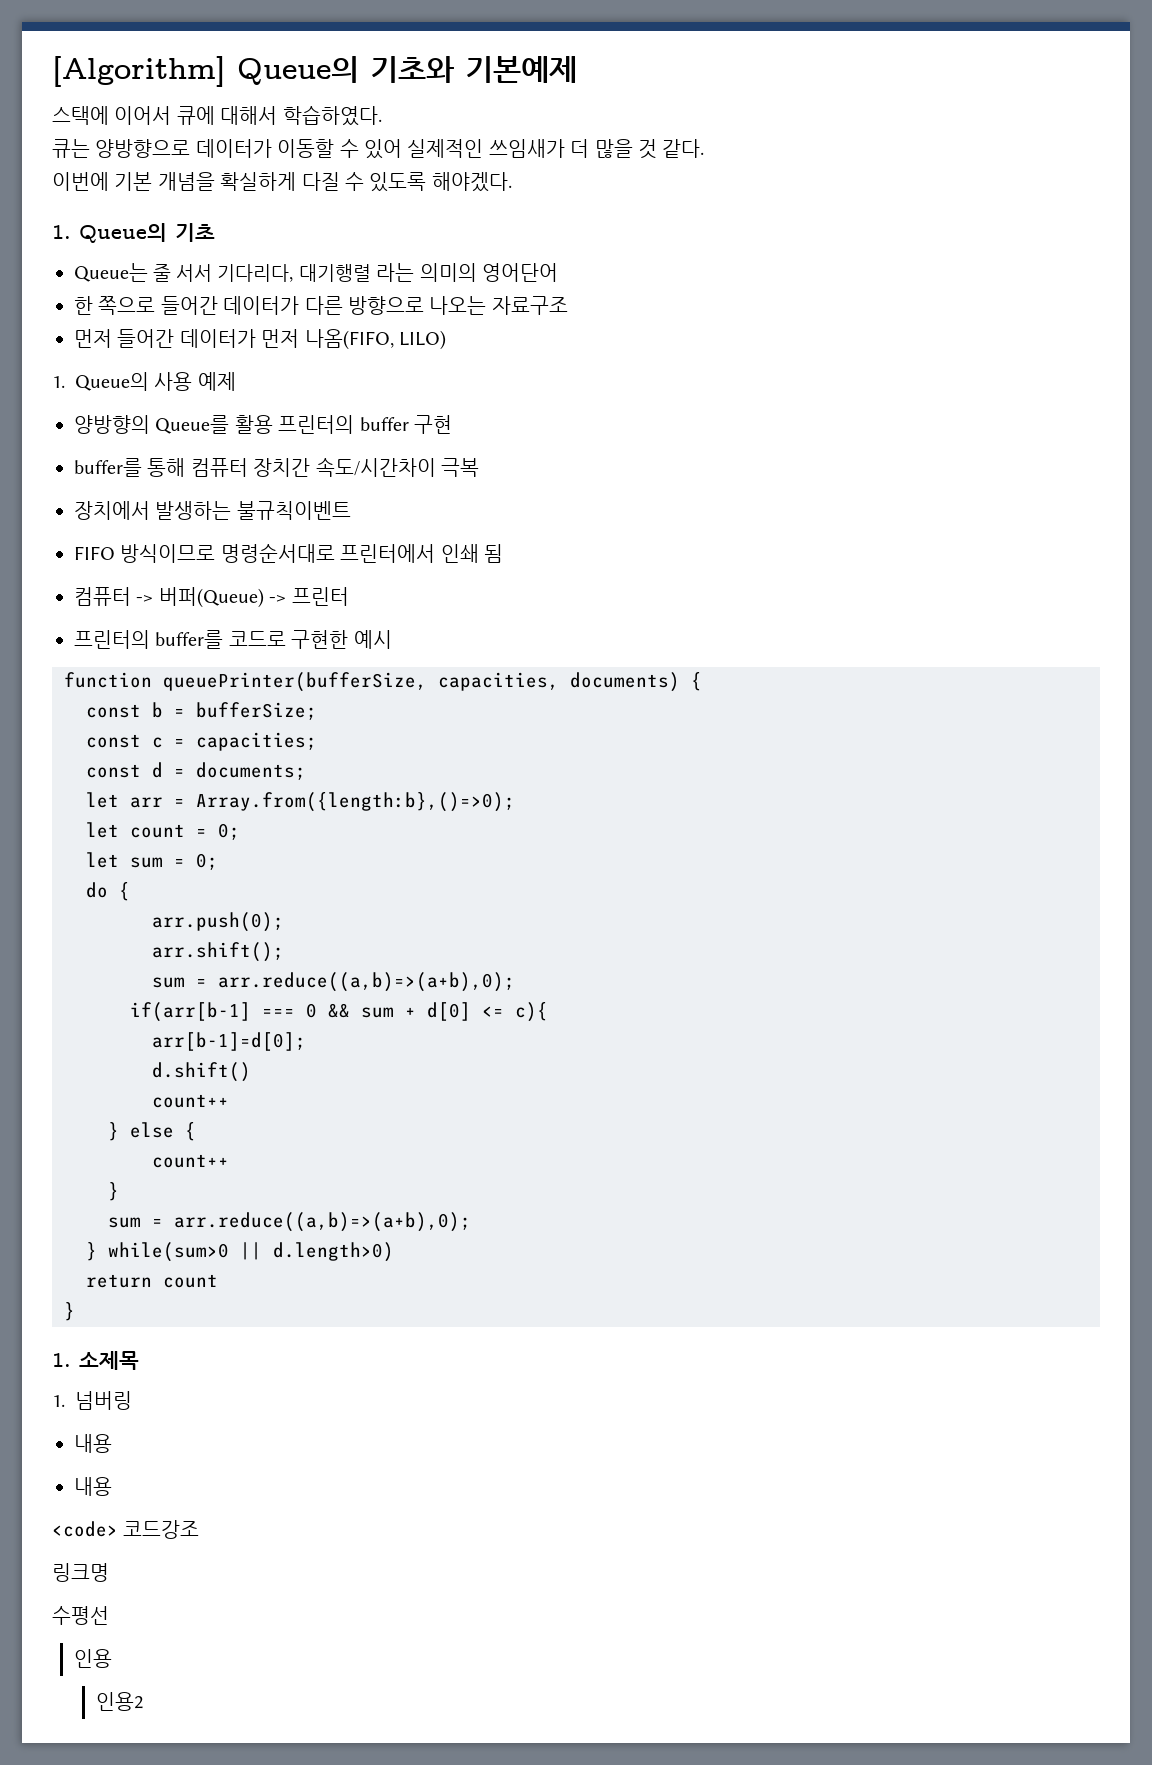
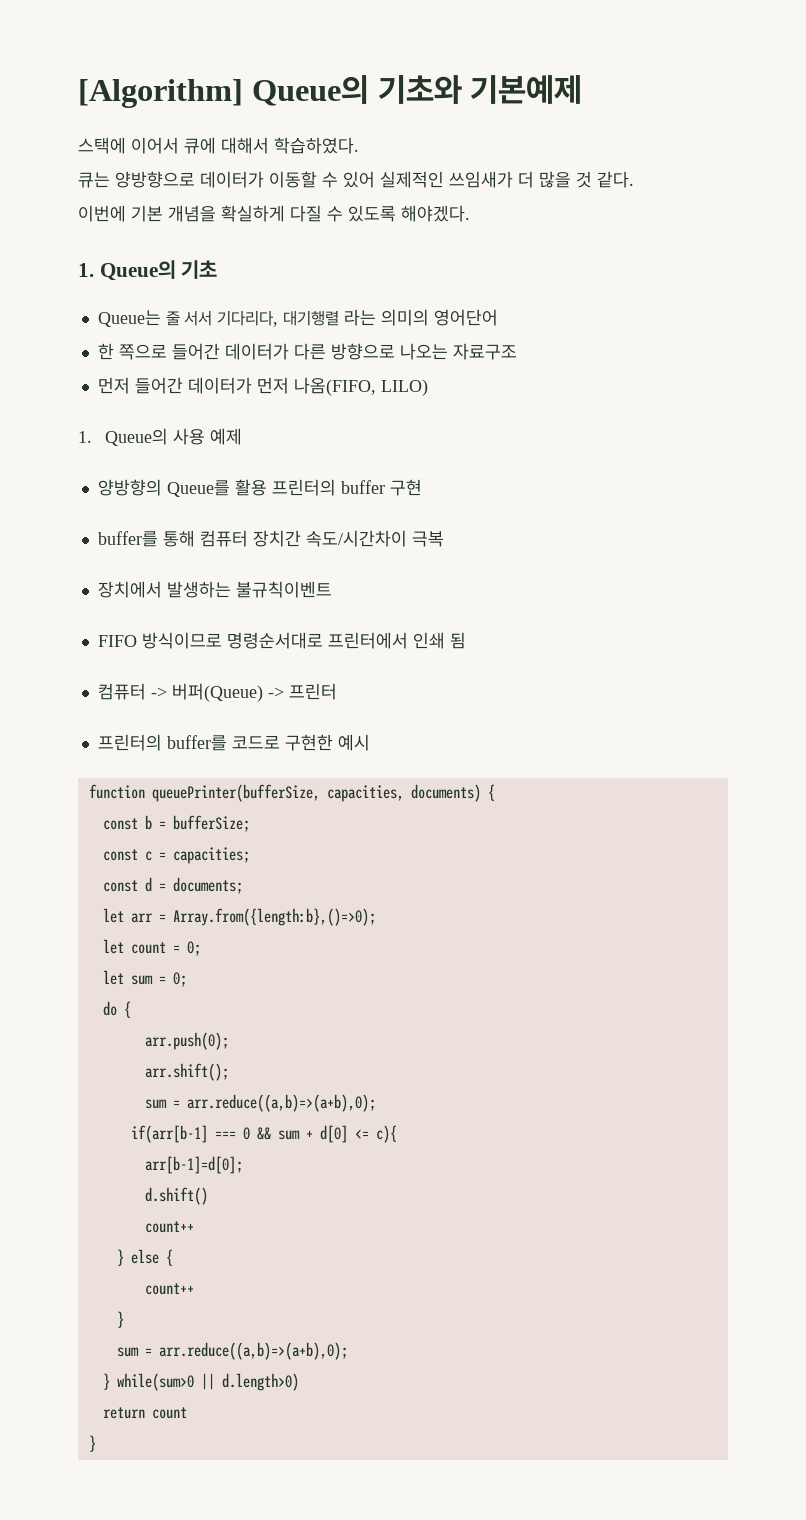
- 1. 소제목
- 1. 넘버링
- 내용
- 내용
- <code> 코드강조
- 링크명
- 수평선
- 인용
- 인용2

